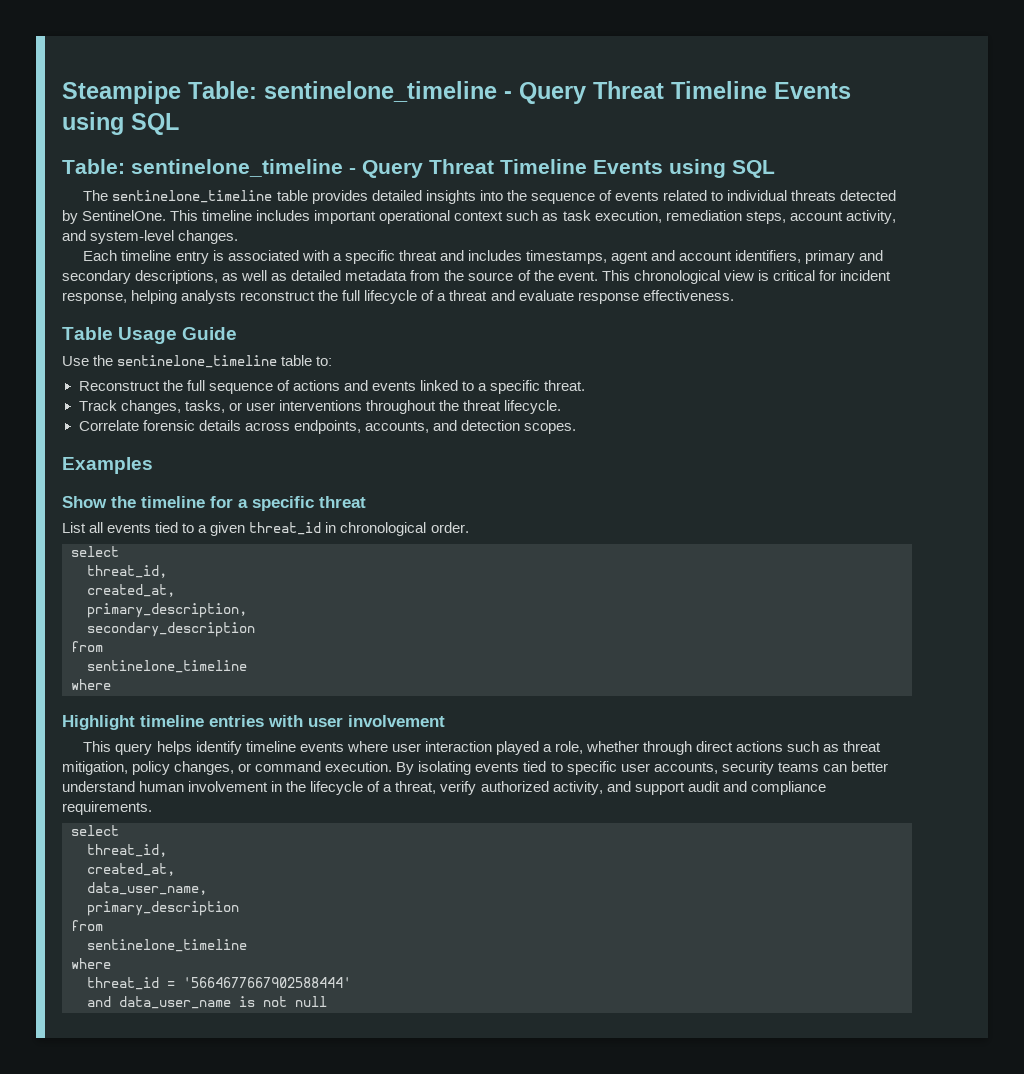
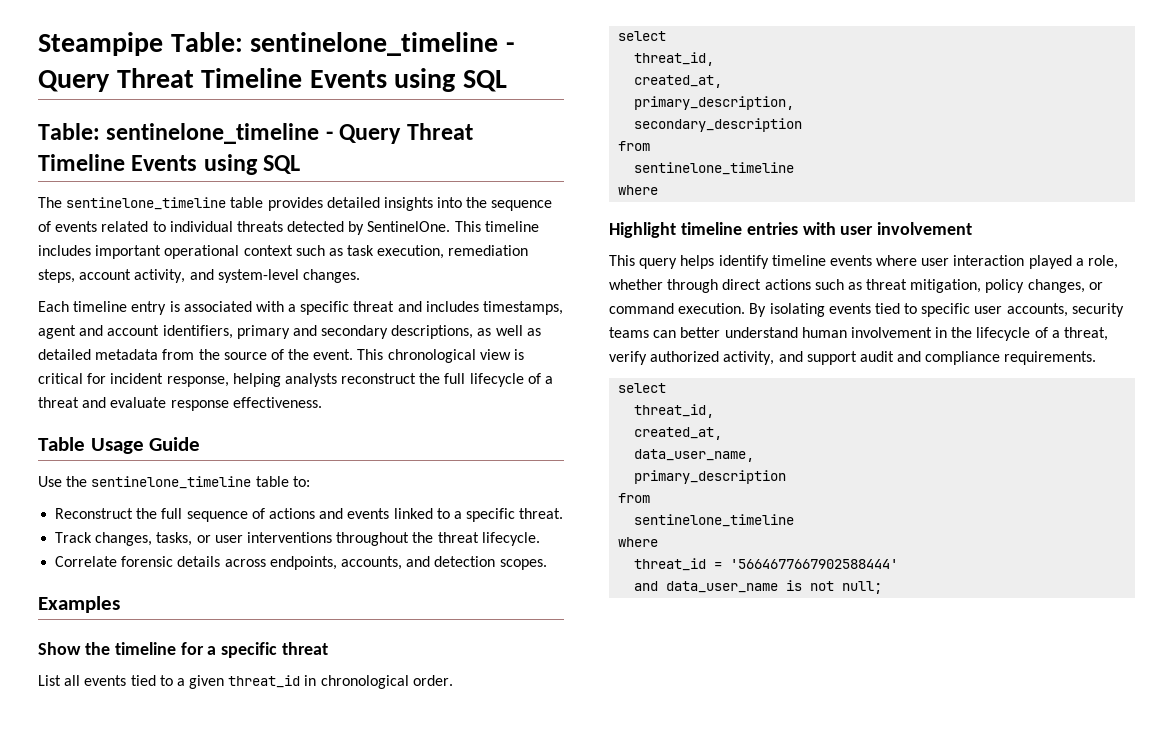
- and data_user_name is not null
+ and data_user_name is not null;

